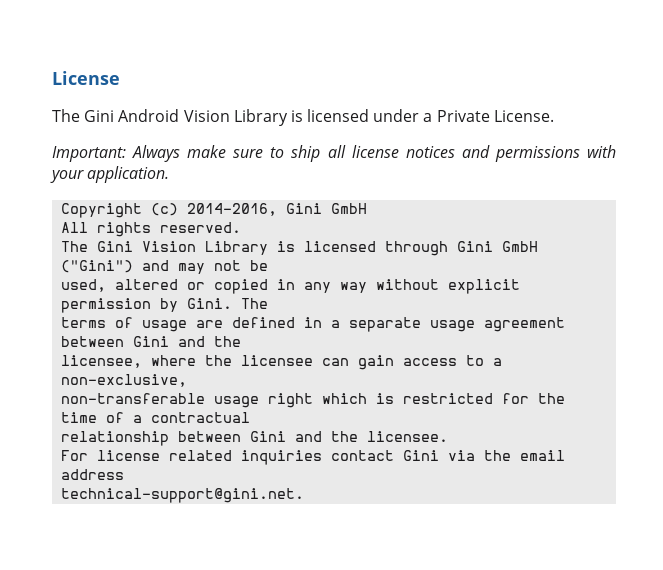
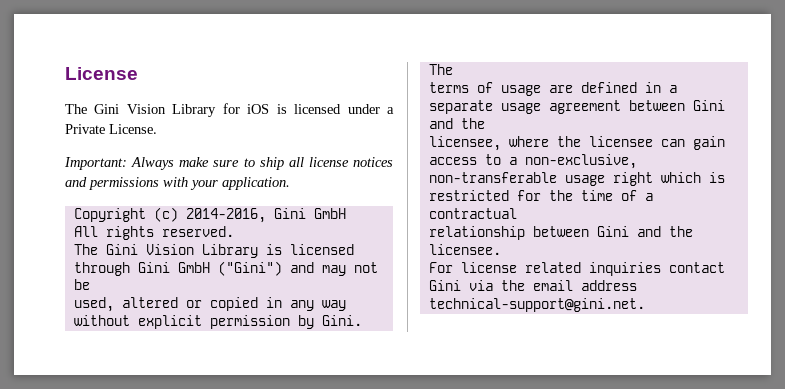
- The Gini Android Vision Library is licensed under a Private License.
+ The Gini Vision Library for iOS is licensed under a Private License.

